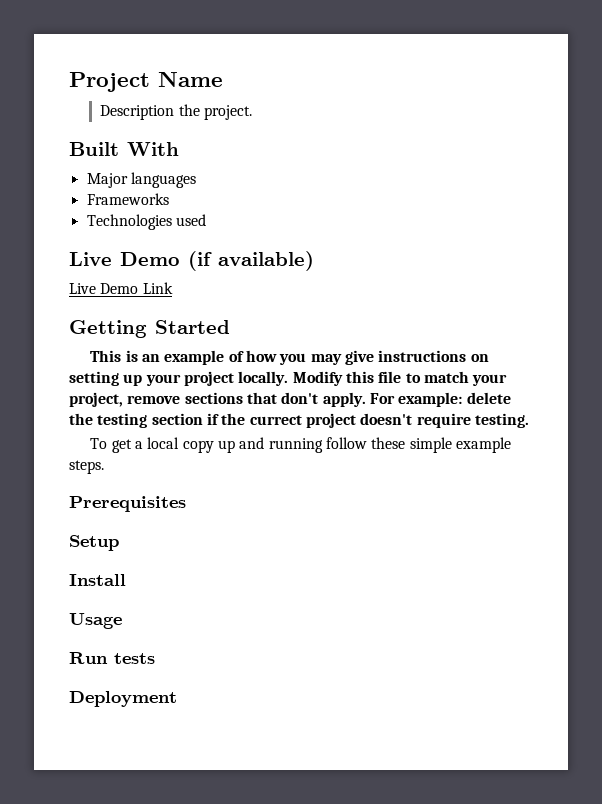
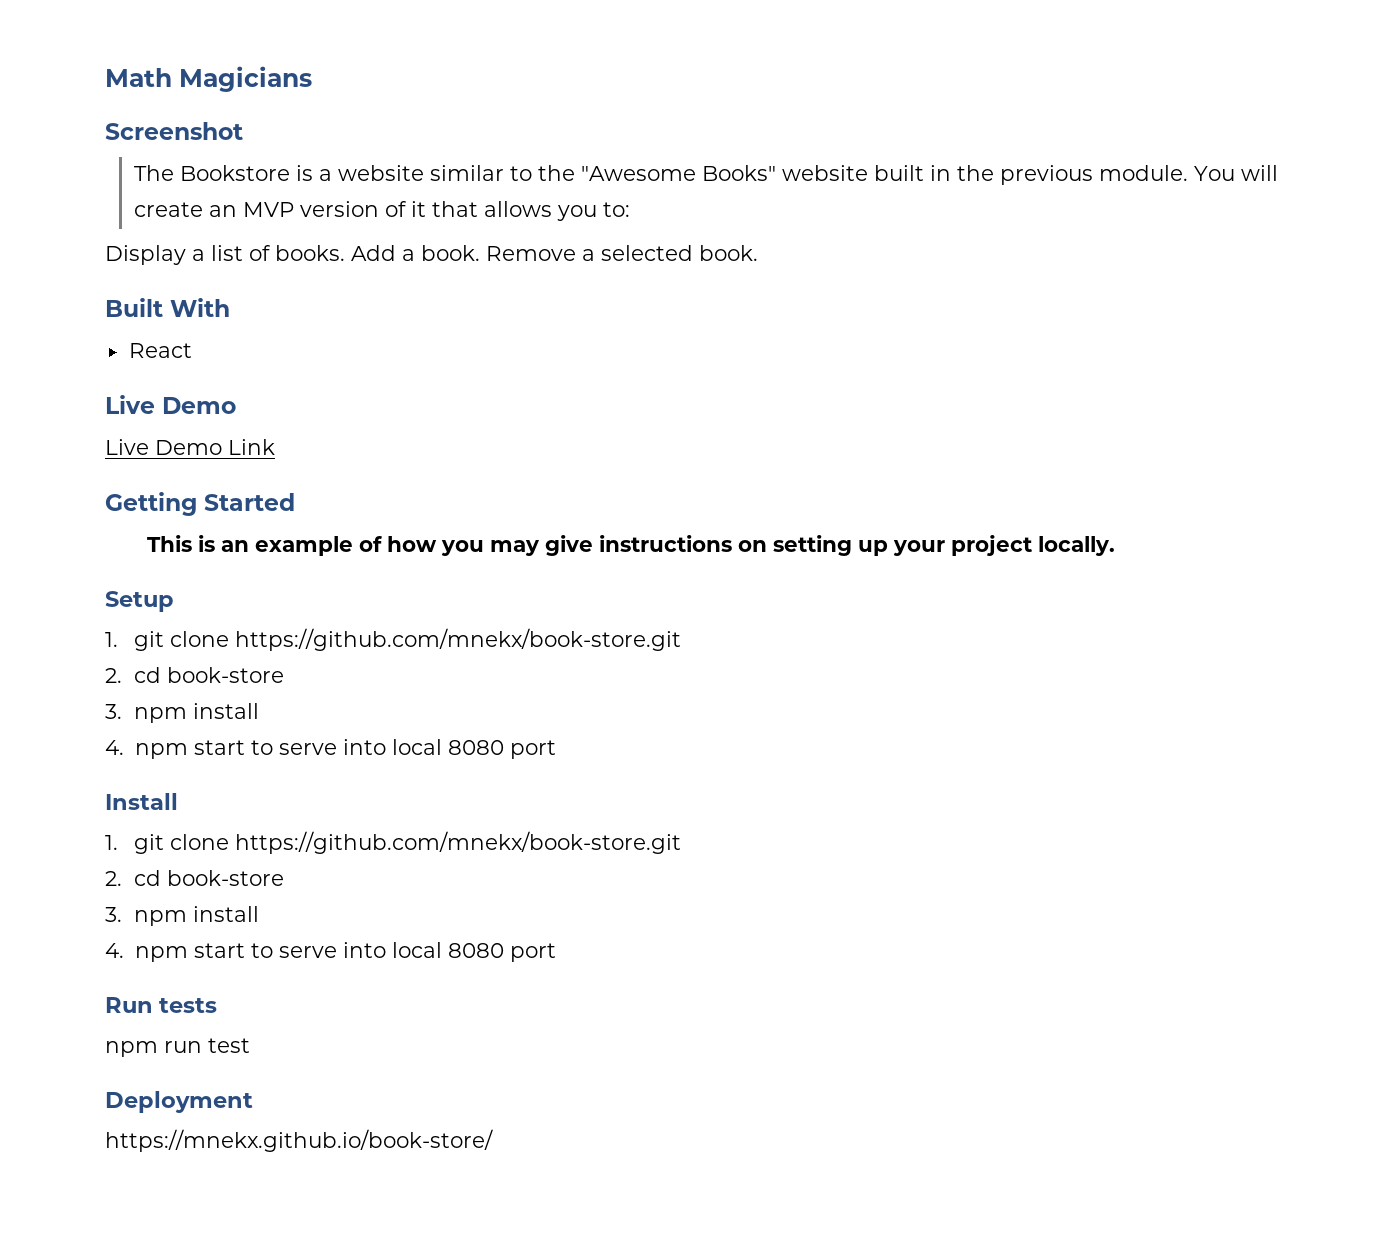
- Project Name
- Description the project.
+ Math Magicians
+ Screenshot
+ The Bookstore is a website similar to the "Awesome Books" website built in the previous module. You will create an MVP version of it that allows you to:
+ Display a list of books. Add a book. Remove a selected book.
  Built With
- Major languages
- Frameworks
- Technologies used
- Live Demo (if available)
+ React
+ Live Demo
- This is an example of how you may give instructions on setting up your project locally. Modify this file to match your project, remove sections that don't apply. For example: delete the testing section if the currect project doesn't require testing.
- To get a local copy up and running follow these simple example steps.
- Prerequisites
+ This is an example of how you may give instructions on setting up your project locally.
  Setup
+ 1. git clone https://github.com/mnekx/book-store.git
+ 2. cd book-store
+ 3. npm install
+ 4. npm start to serve into local 8080 port
  Install
- Usage
+ 1. git clone https://github.com/mnekx/book-store.git
+ 2. cd book-store
+ 3. npm install
+ 4. npm start to serve into local 8080 port
+ npm run test
+ https://mnekx.github.io/book-store/

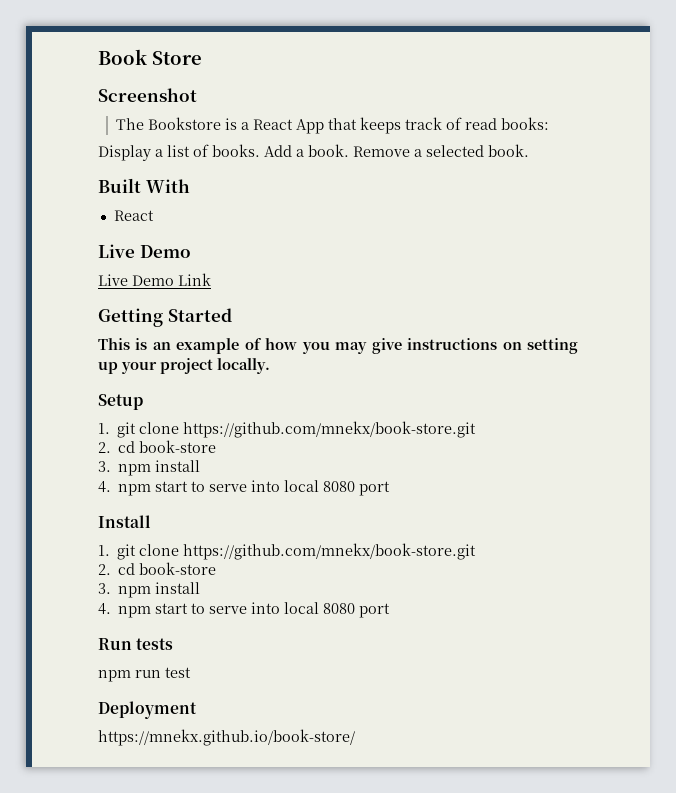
- Math Magicians
+ Book Store
- The Bookstore is a website similar to the "Awesome Books" website built in the previous module. You will create an MVP version of it that allows you to:
+ The Bookstore is a React App that keeps track of read books:

